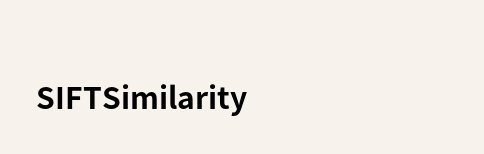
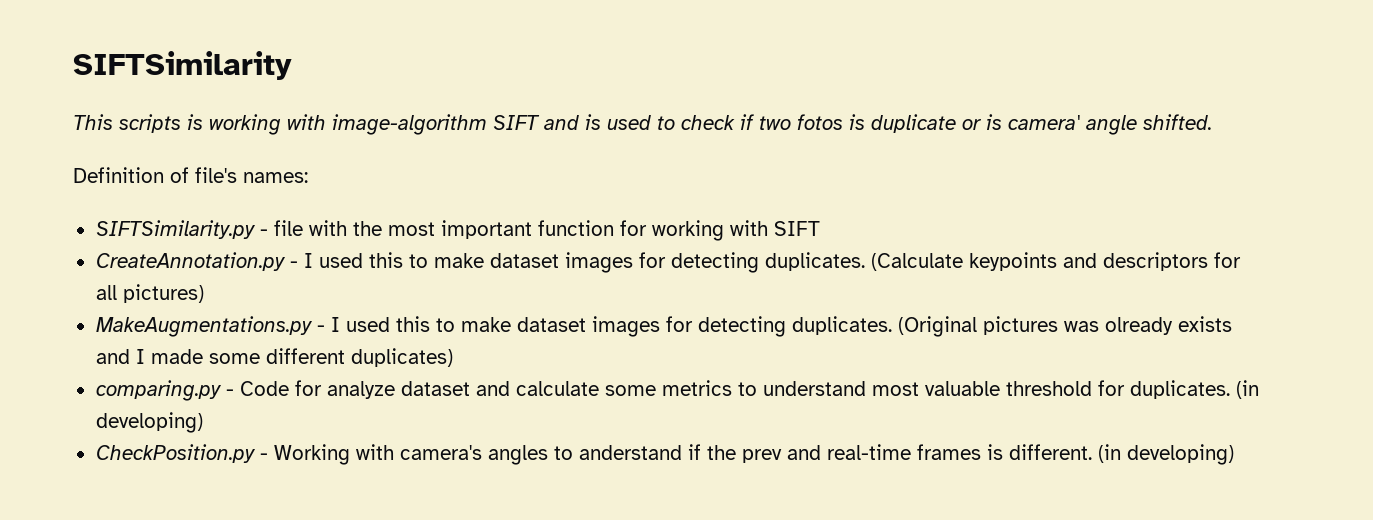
+ This scripts is working with image-algorithm SIFT and is used to check if two fotos is duplicate or is camera' angle shifted.
+ Definition of file's names:
+ SIFTSimilarity.py - file with the most important function for working with SIFT
+ CreateAnnotation.py - I used this to make dataset images for detecting duplicates. (Calculate keypoints and descriptors for all pictures)
+ MakeAugmentations.py - I used this to make dataset images for detecting duplicates. (Original pictures was olready exists and I made some different duplicates)
+ comparing.py - Code for analyze dataset and calculate some metrics to understand most valuable threshold for duplicates. (in developing)
+ CheckPosition.py - Working with camera's angles to anderstand if the prev and real-time frames is different. (in developing)

